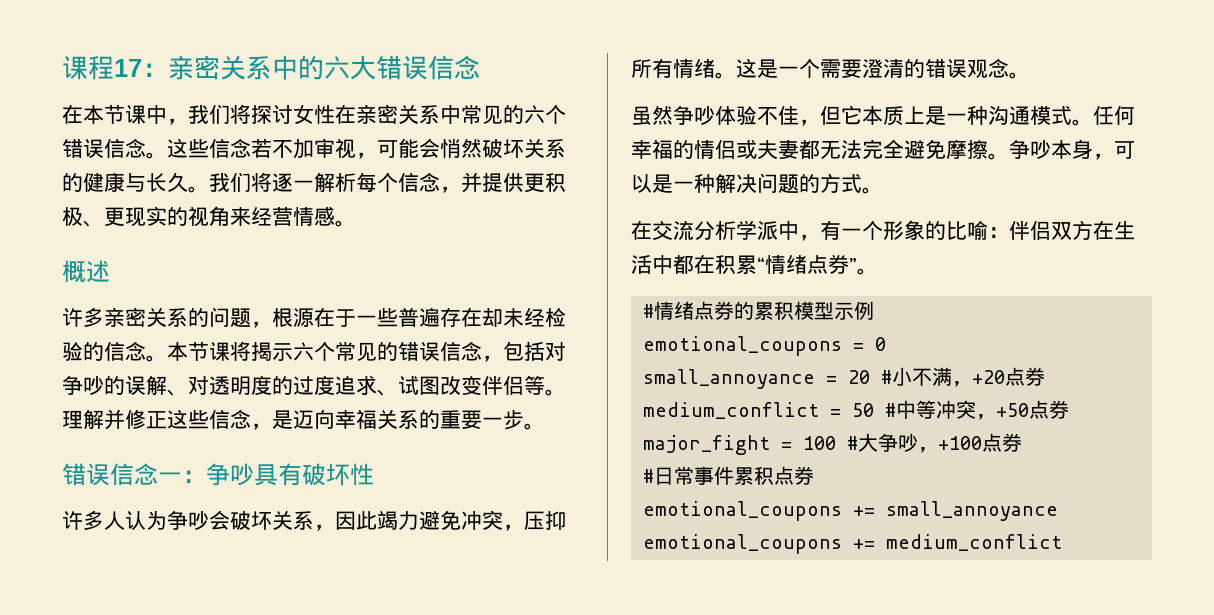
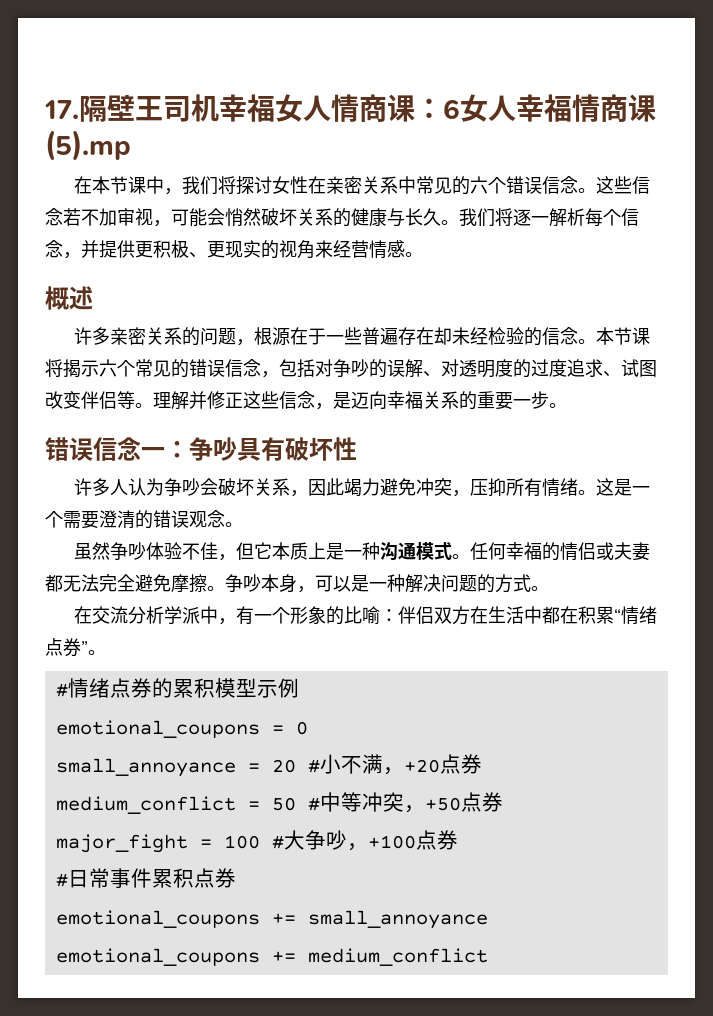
- 课程17：亲密关系中的六大错误信念
+ 17.隔壁王司机幸福女人情商课：6女人幸福情商课(5).mp

